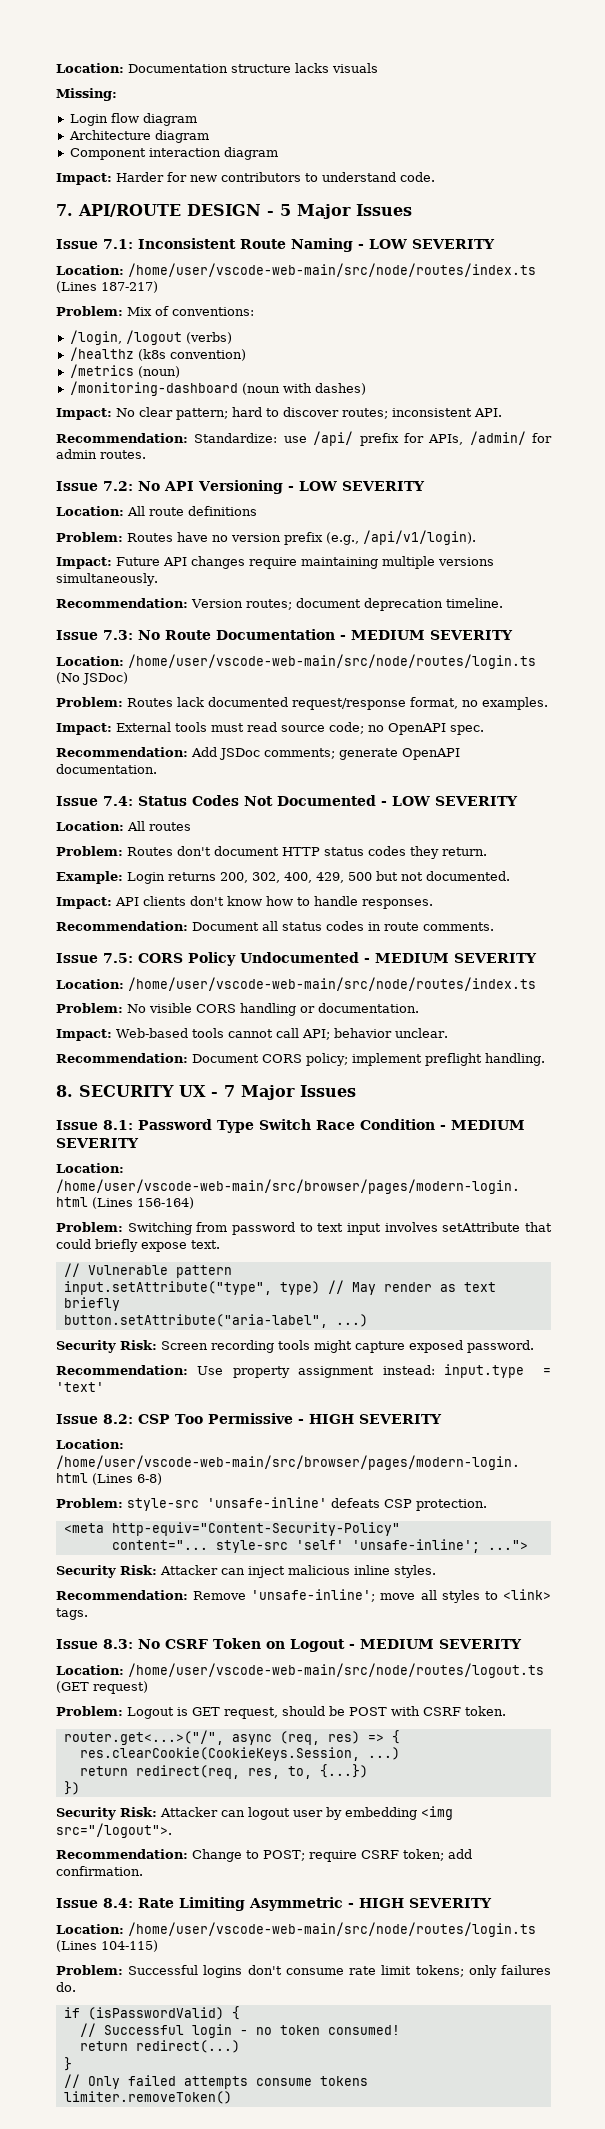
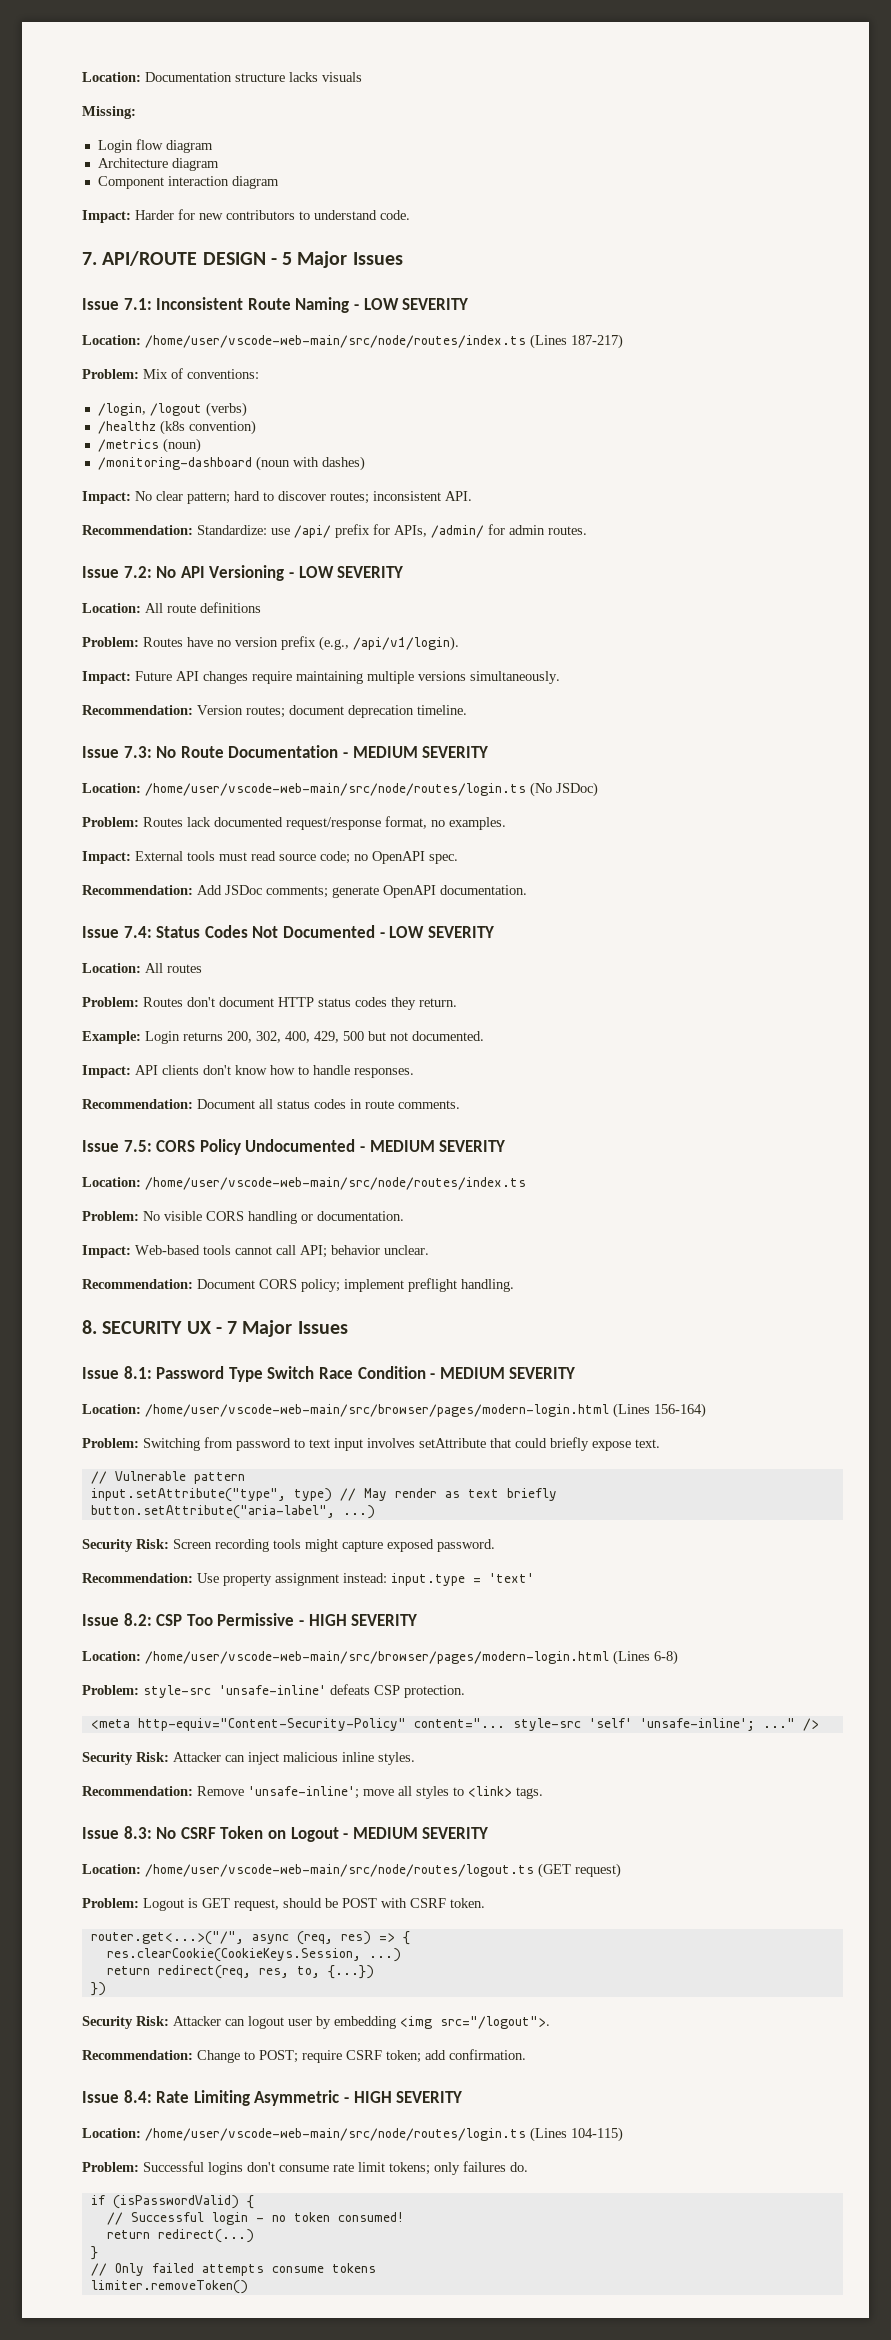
- <meta http-equiv="Content-Security-Policy"
- content="... style-src 'self' 'unsafe-inline'; ...">
+ <meta http-equiv="Content-Security-Policy" content="... style-src 'self' 'unsafe-inline'; ..." />

